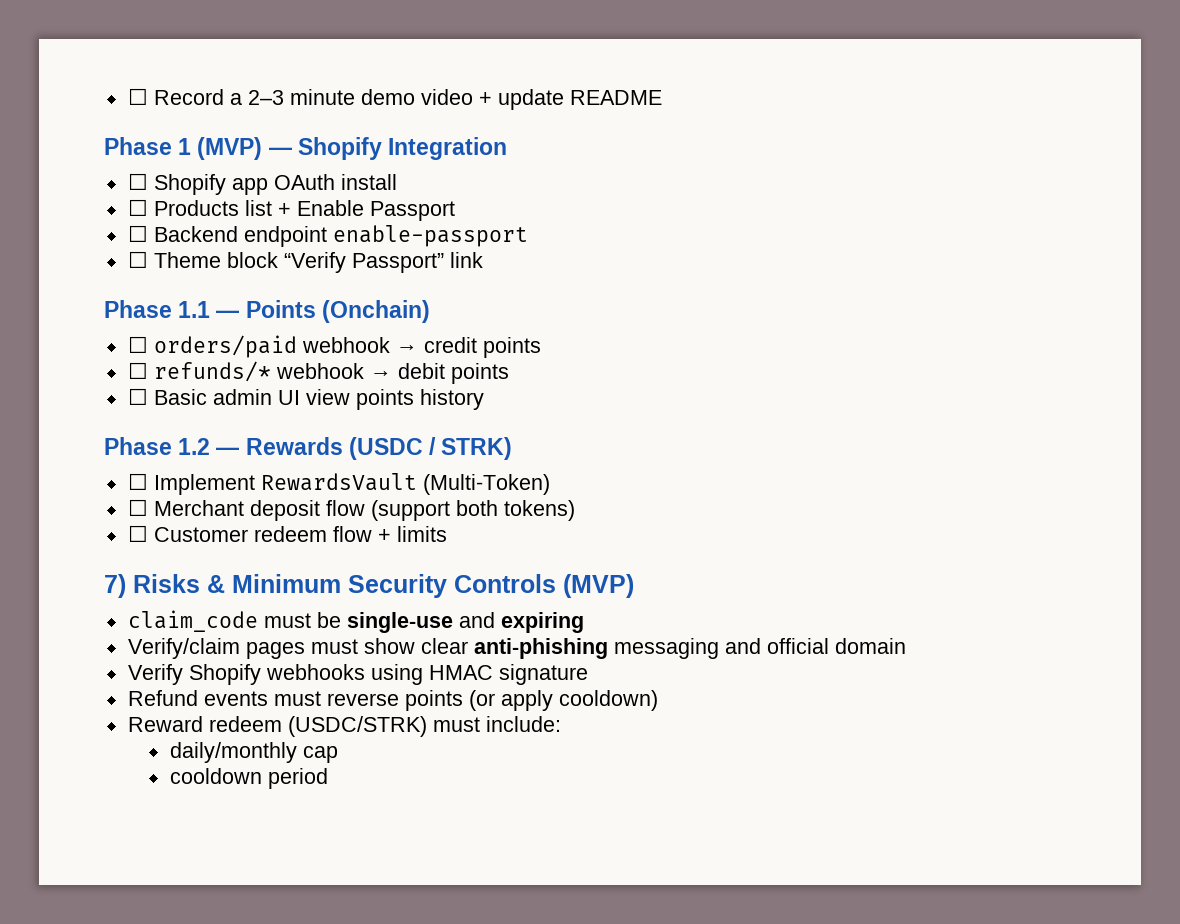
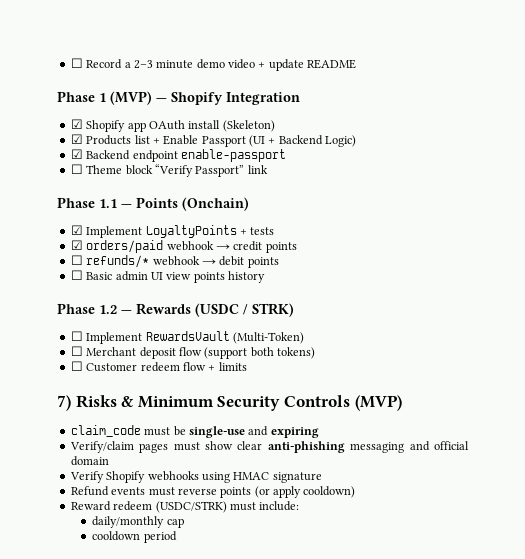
- ☐ Shopify app OAuth install
- ☐ Products list + Enable Passport
- ☐ Backend endpoint enable-passport
+ ☑ Shopify app OAuth install (Skeleton)
+ ☑ Products list + Enable Passport (UI + Backend Logic)
+ ☑ Backend endpoint enable-passport
- ☐ orders/paid webhook → credit points
+ ☑ Implement LoyaltyPoints + tests
+ ☑ orders/paid webhook → credit points

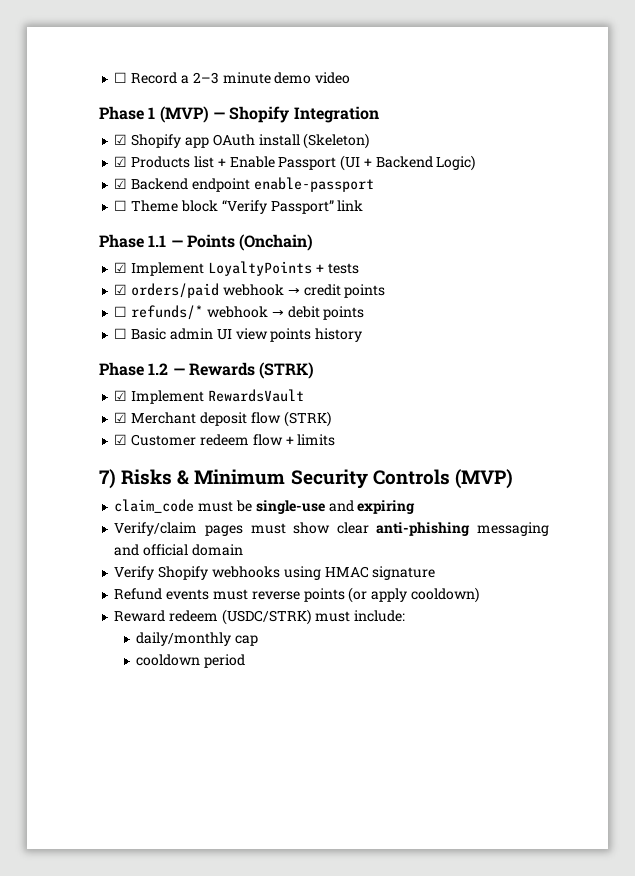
- ☐ Record a 2–3 minute demo video + update README
+ ☐ Record a 2–3 minute demo video
- Phase 1.2 — Rewards (USDC / STRK)
- ☐ Implement RewardsVault (Multi-Token)
- ☐ Merchant deposit flow (support both tokens)
- ☐ Customer redeem flow + limits
+ Phase 1.2 — Rewards (STRK)
+ ☑ Implement RewardsVault
+ ☑ Merchant deposit flow (STRK)
+ ☑ Customer redeem flow + limits

